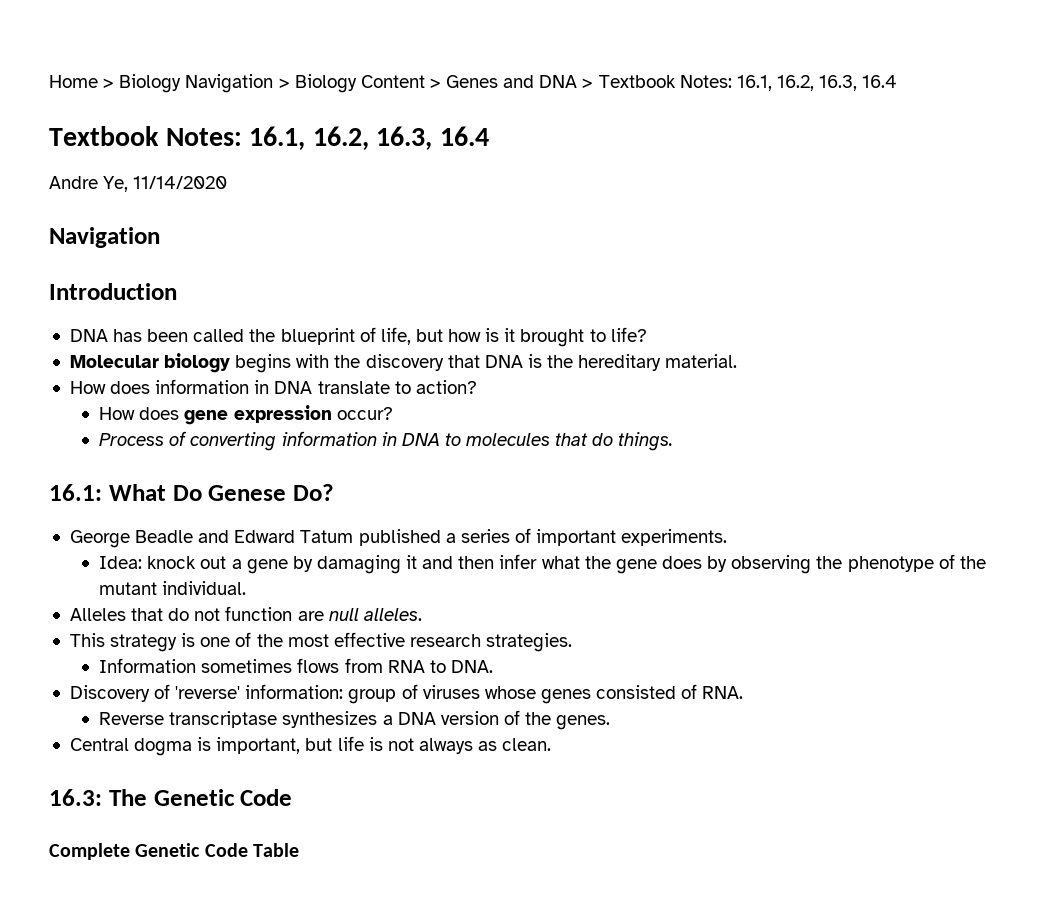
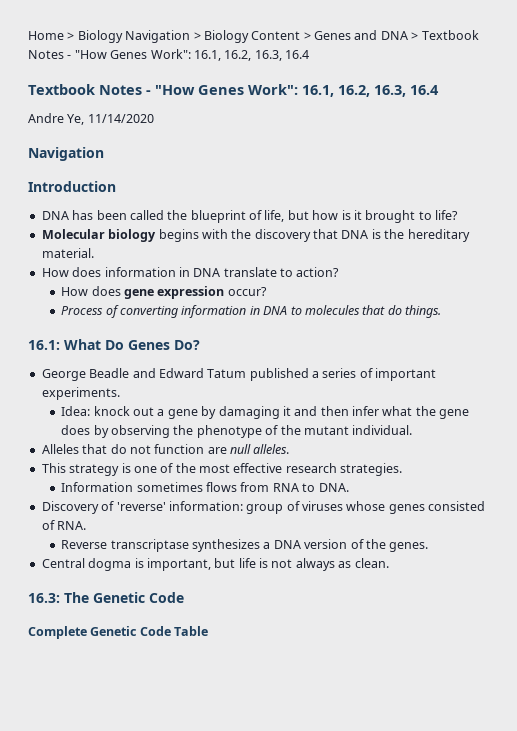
- Home > Biology Navigation > Biology Content > Genes and DNA > Textbook Notes: 16.1, 16.2, 16.3, 16.4
- Textbook Notes: 16.1, 16.2, 16.3, 16.4
+ Home > Biology Navigation > Biology Content > Genes and DNA > Textbook Notes - "How Genes Work": 16.1, 16.2, 16.3, 16.4
+ Textbook Notes - "How Genes Work": 16.1, 16.2, 16.3, 16.4
- 16.1: What Do Genese Do?
+ 16.1: What Do Genes Do?

